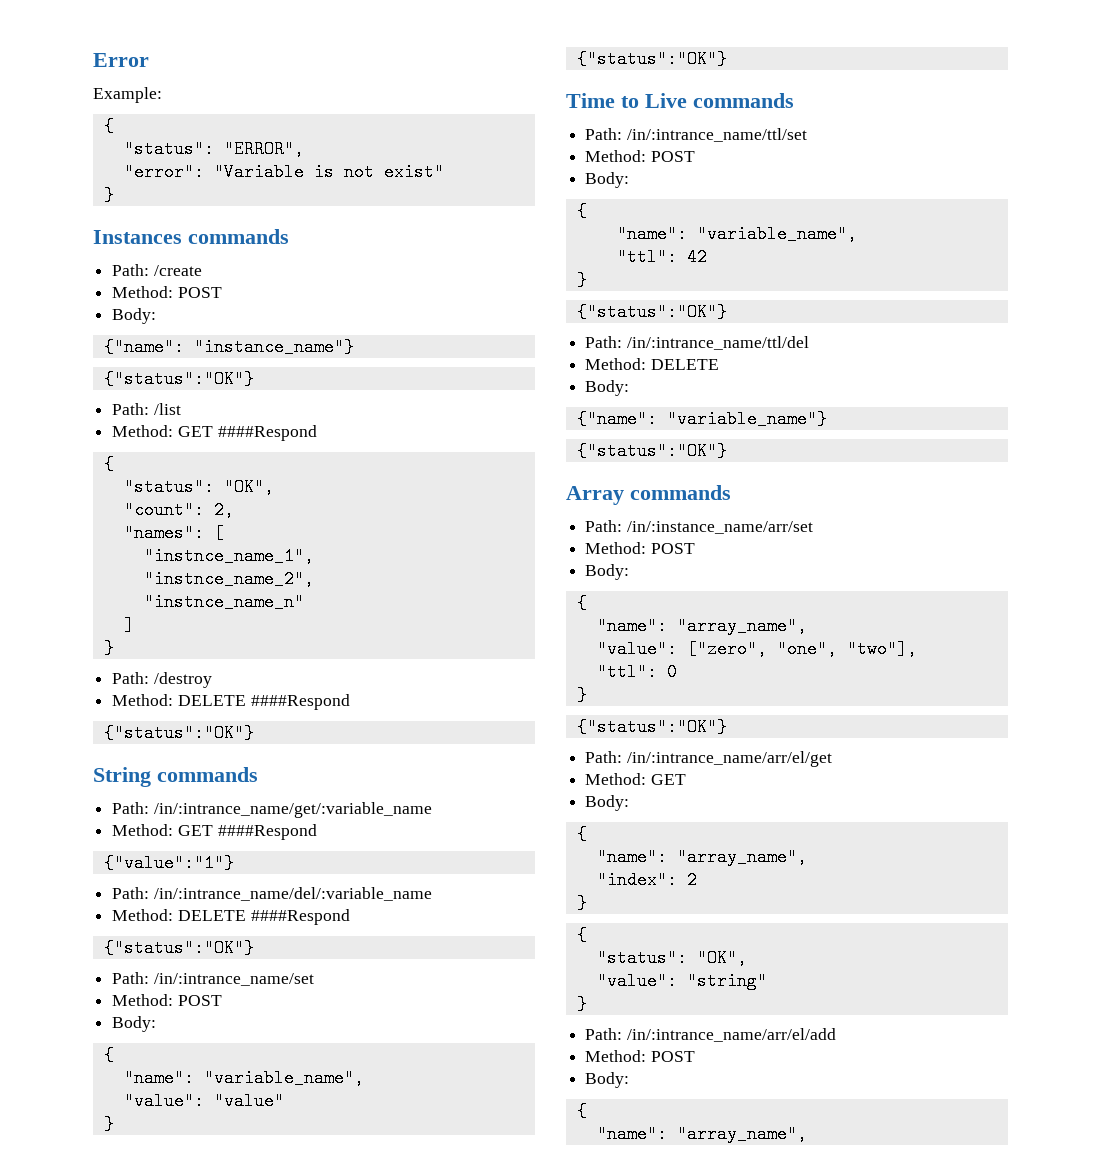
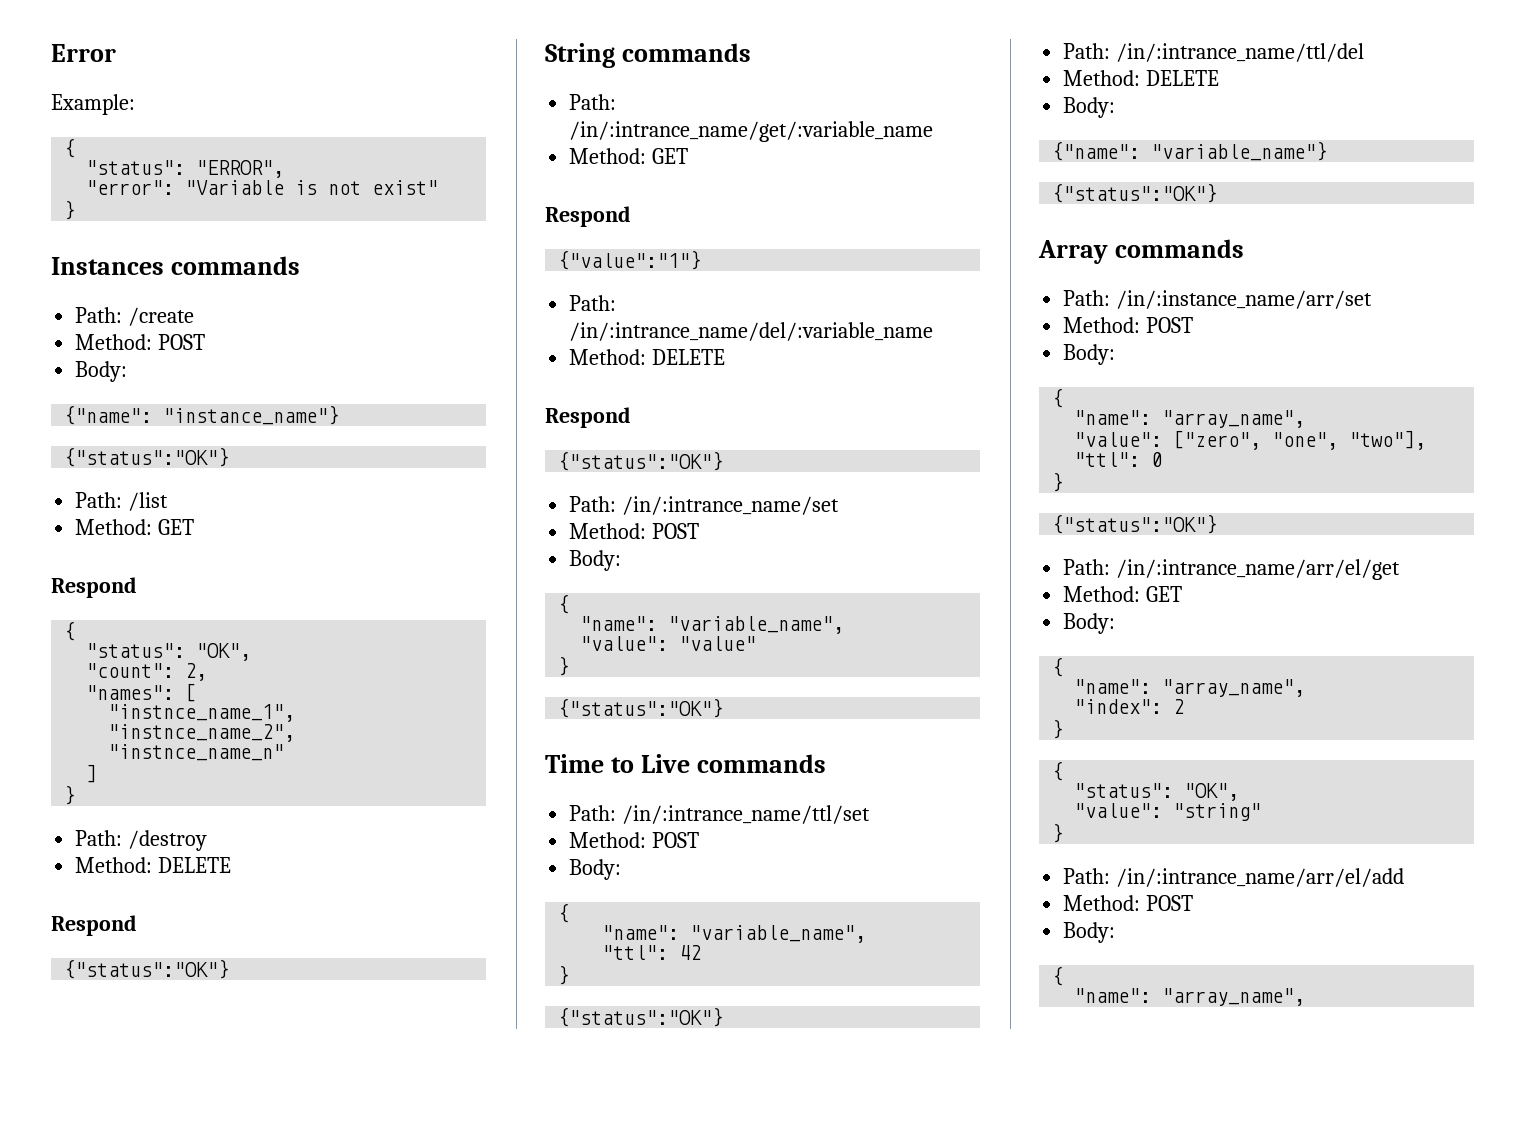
  Path: /list
- Method: GET ####Respond
+ Method: GET
+ Respond
  Path: /destroy
- Method: DELETE ####Respond
+ Method: DELETE
+ Respond
  Path: /in/:intrance_name/get/:variable_name
- Method: GET ####Respond
+ Method: GET
+ Respond
  Path: /in/:intrance_name/del/:variable_name
- Method: DELETE ####Respond
+ Method: DELETE
+ Respond

